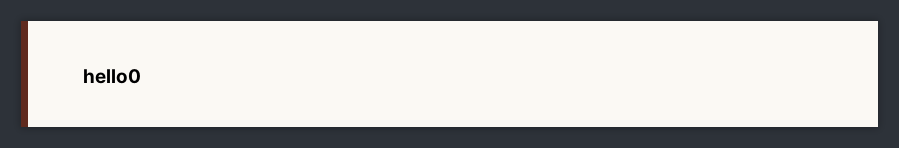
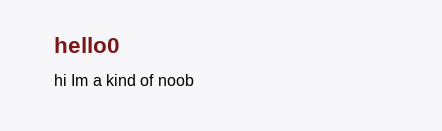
+ hi Im a kind of noob

